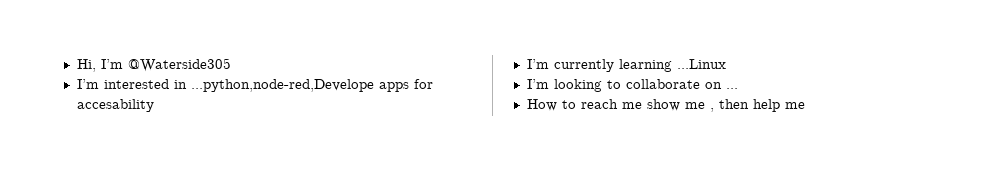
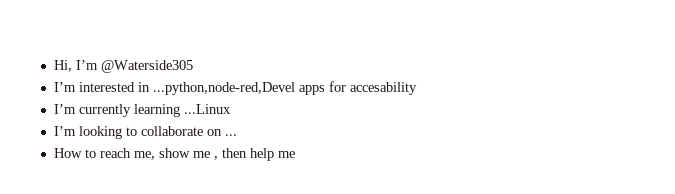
- I’m interested in ...python,node-red,Develope apps for accesability
+ I’m interested in ...python,node-red,Devel apps for accesability
- How to reach me show me , then help me
+ How to reach me, show me , then help me

